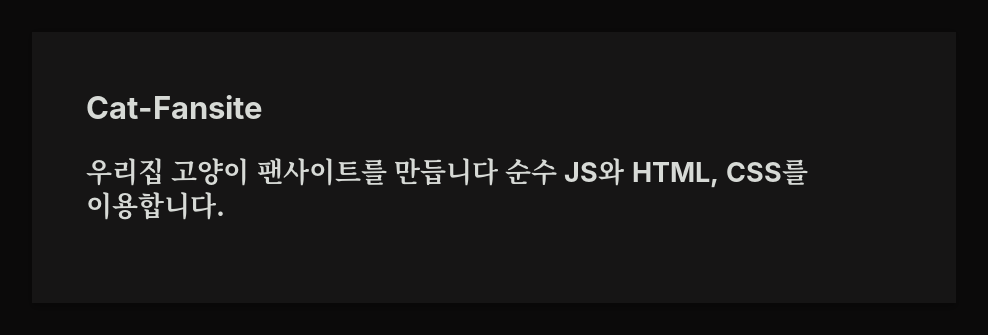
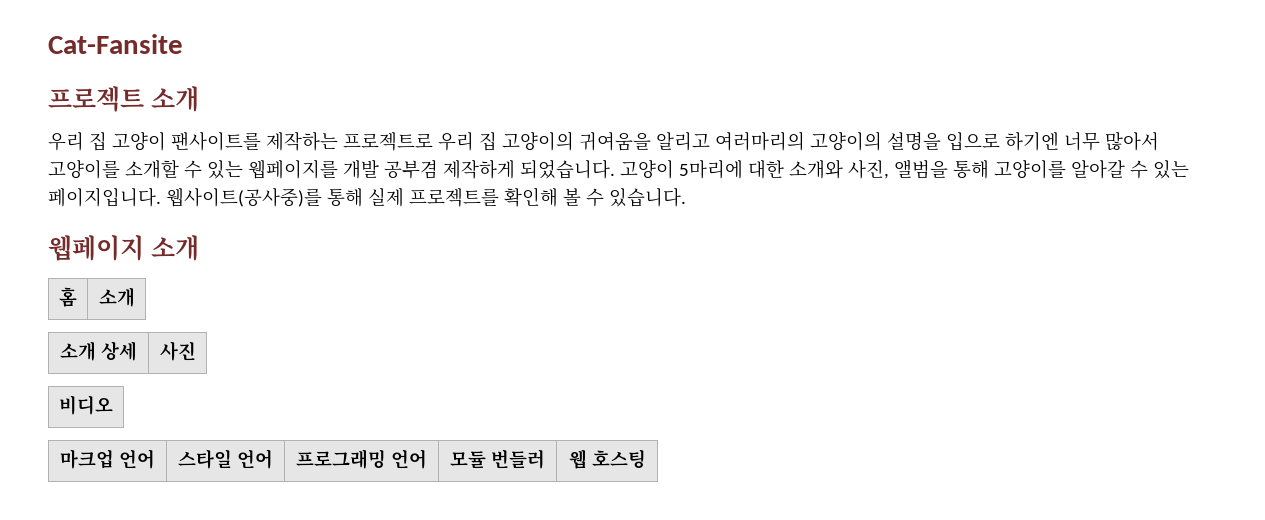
- 우리집 고양이 팬사이트를 만듭니다 순수 JS와 HTML, CSS를 이용합니다.
+ 프로젝트 소개
+ 우리 집 고양이 팬사이트를 제작하는 프로젝트로 우리 집 고양이의 귀여움을 알리고 여러마리의 고양이의 설명을 입으로 하기엔 너무 많아서 고양이를 소개할 수 있는 웹페이지를 개발 공부겸 제작하게 되었습니다. 고양이 5마리에 대한 소개와 사진, 앨범을 통해 고양이를 알아갈 수 있는 페이지입니다. 웹사이트(공사중)를 통해 실제 프로젝트를 확인해 볼 수 있습니다.
+ 웹페이지 소개
+ 홈 | 소개
+ 소개 상세 | 사진
+ 비디오
+ 마크업 언어 | 스타일 언어 | 프로그래밍 언어 | 모듈 번들러 | 웹 호스팅

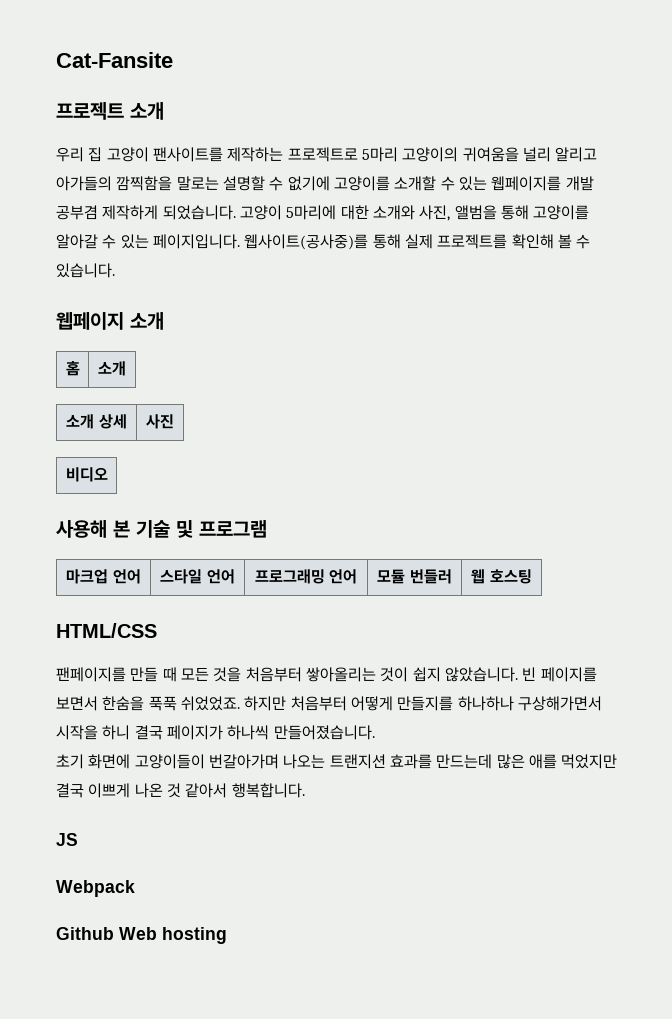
- 우리 집 고양이 팬사이트를 제작하는 프로젝트로 우리 집 고양이의 귀여움을 알리고 여러마리의 고양이의 설명을 입으로 하기엔 너무 많아서 고양이를 소개할 수 있는 웹페이지를 개발 공부겸 제작하게 되었습니다.
+ 우리 집 고양이 팬사이트를 제작하는 프로젝트로 5마리 고양이의 귀여움을 널리 알리고 아가들의 깜찍함을 말로는 설명할 수 없기에 고양이를 소개할 수 있는 웹페이지를 개발 공부겸 제작하게 되었습니다.
+ 사용해 본 기술 및 프로그램
+ HTML/CSS
+ 팬페이지를 만들 때 모든 것을 처음부터 쌓아올리는 것이 쉽지 않았습니다. 빈 페이지를 보면서 한숨을 푹푹 쉬었었죠. 하지만 처음부터 어떻게 만들지를 하나하나 구상해가면서 시작을 하니 결국 페이지가 하나씩 만들어졌습니다.
+ 초기 화면에 고양이들이 번갈아가며 나오는 트랜지션 효과를 만드는데 많은 애를 먹었지만 결국 이쁘게 나온 것 같아서 행복합니다.
+ JS
+ Webpack
+ Github Web hosting

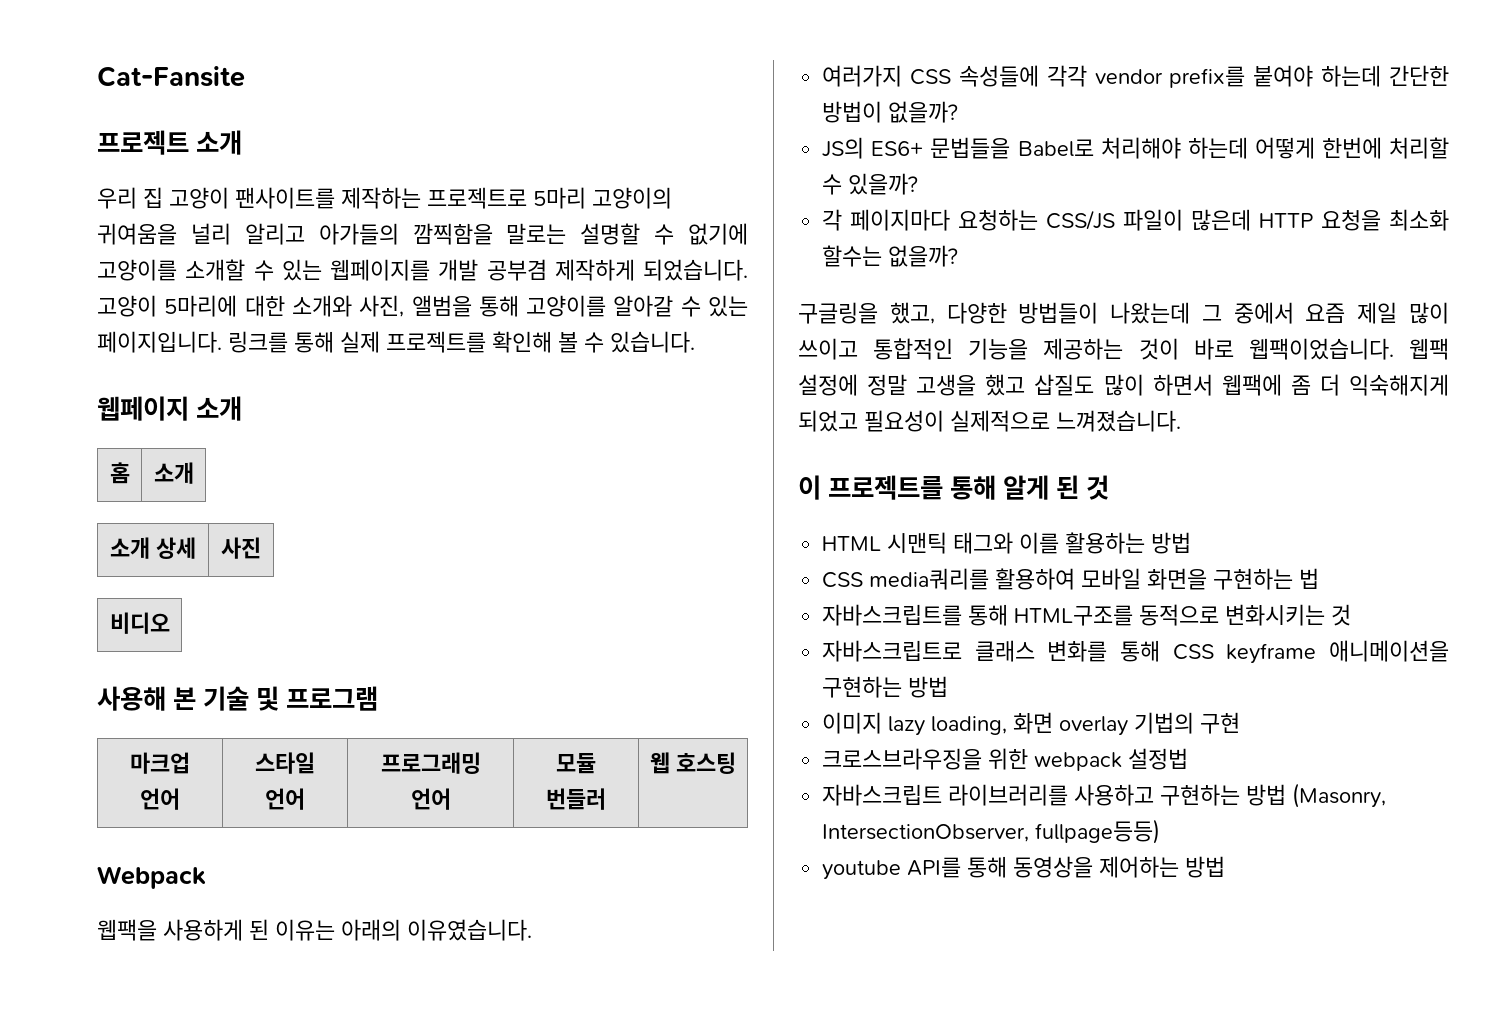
- 웹사이트(공사중)를 통해 실제 프로젝트를 확인해 볼 수 있습니다.
+ 링크를 통해 실제 프로젝트를 확인해 볼 수 있습니다.
- HTML/CSS
- 팬페이지를 만들 때 모든 것을 처음부터 쌓아올리는 것이 쉽지 않았습니다. 빈 페이지를 보면서 한숨을 푹푹 쉬었었죠. 하지만 처음부터 어떻게 만들지를 하나하나 구상해가면서 시작을 하니 결국 페이지가 하나씩 만들어졌습니다.
- 초기 화면에 고양이들이 번갈아가며 나오는 트랜지션 효과를 만드는데 많은 애를 먹었지만 결국 이쁘게 나온 것 같아서 행복합니다.
- JS
  Webpack
- Github Web hosting
+ 웹팩을 사용하게 된 이유는 아래의 이유였습니다.
+ 여러가지 CSS 속성들에 각각 vendor prefix를 붙여야 하는데 간단한 방법이 없을까?
+ JS의 ES6+ 문법들을 Babel로 처리해야 하는데 어떻게 한번에 처리할 수 있을까?
+ 각 페이지마다 요청하는 CSS/JS 파일이 많은데 HTTP 요청을 최소화 할수는 없을까?
+ 구글링을 했고, 다양한 방법들이 나왔는데 그 중에서 요즘 제일 많이 쓰이고 통합적인 기능을 제공하는 것이 바로 웹팩이었습니다. 웹팩 설정에 정말 고생을 했고 삽질도 많이 하면서 웹팩에 좀 더 익숙해지게 되었고 필요성이 실제적으로 느껴졌습니다.
+ 이 프로젝트를 통해 알게 된 것
+ HTML 시맨틱 태그와 이를 활용하는 방법
+ CSS media쿼리를 활용하여 모바일 화면을 구현하는 법
+ 자바스크립트를 통해 HTML구조를 동적으로 변화시키는 것
+ 자바스크립트로 클래스 변화를 통해 CSS keyframe 애니메이션을 구현하는 방법
+ 이미지 lazy loading, 화면 overlay 기법의 구현
+ 크로스브라우징을 위한 webpack 설정법
+ 자바스크립트 라이브러리를 사용하고 구현하는 방법 (Masonry, IntersectionObserver, fullpage등등)
+ youtube API를 통해 동영상을 제어하는 방법

